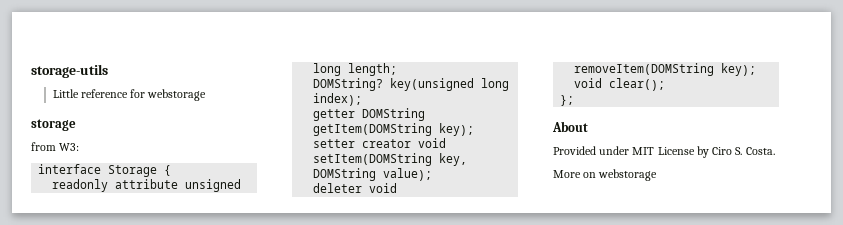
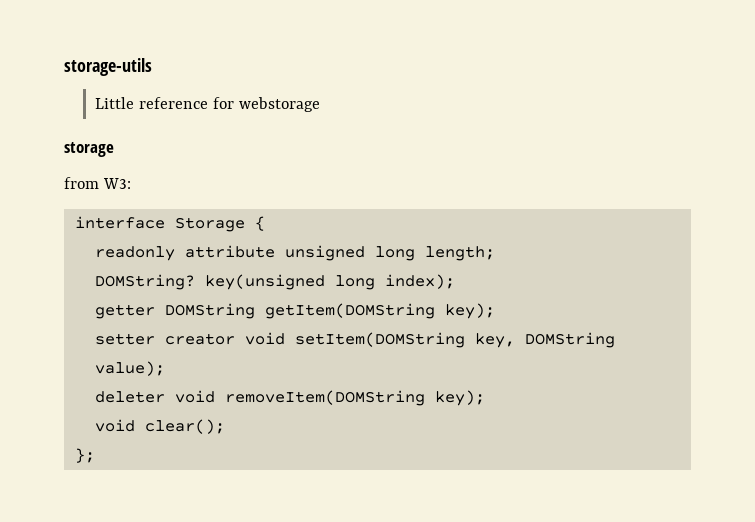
- About
- Provided under MIT License by Ciro S. Costa.
- More on webstorage

